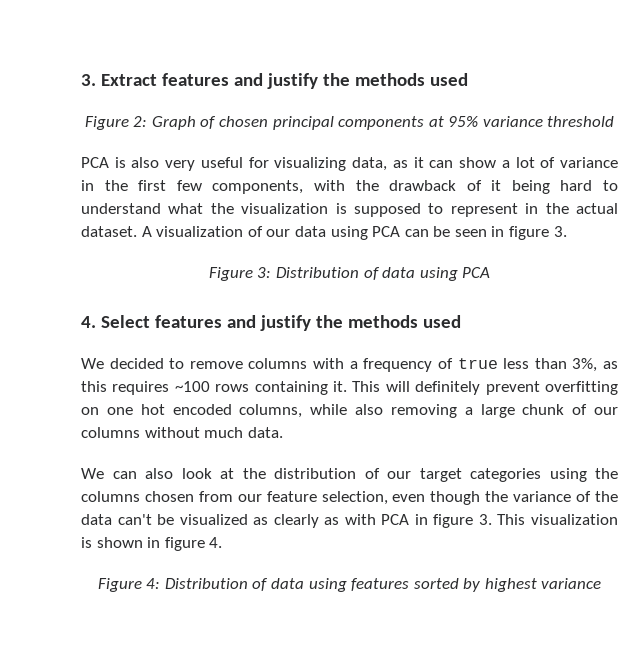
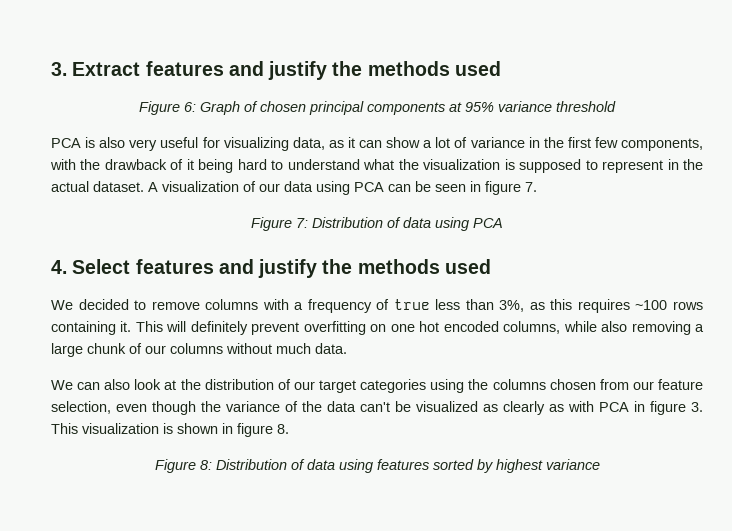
- Figure 2: Graph of chosen principal components at 95% variance threshold
+ Figure 6: Graph of chosen principal components at 95% variance threshold
- A visualization of our data using PCA can be seen in figure 3.
- Figure 3: Distribution of data using PCA
+ A visualization of our data using PCA can be seen in figure 7.
+ Figure 7: Distribution of data using PCA
- We can also look at the distribution of our target categories using the columns chosen from our feature selection, even though the variance of the data can't be visualized as clearly as with PCA in figure 3. This visualization is shown in figure 4.
- Figure 4: Distribution of data using features sorted by highest variance
+ We can also look at the distribution of our target categories using the columns chosen from our feature selection, even though the variance of the data can't be visualized as clearly as with PCA in figure 3. This visualization is shown in figure 8.
+ Figure 8: Distribution of data using features sorted by highest variance

